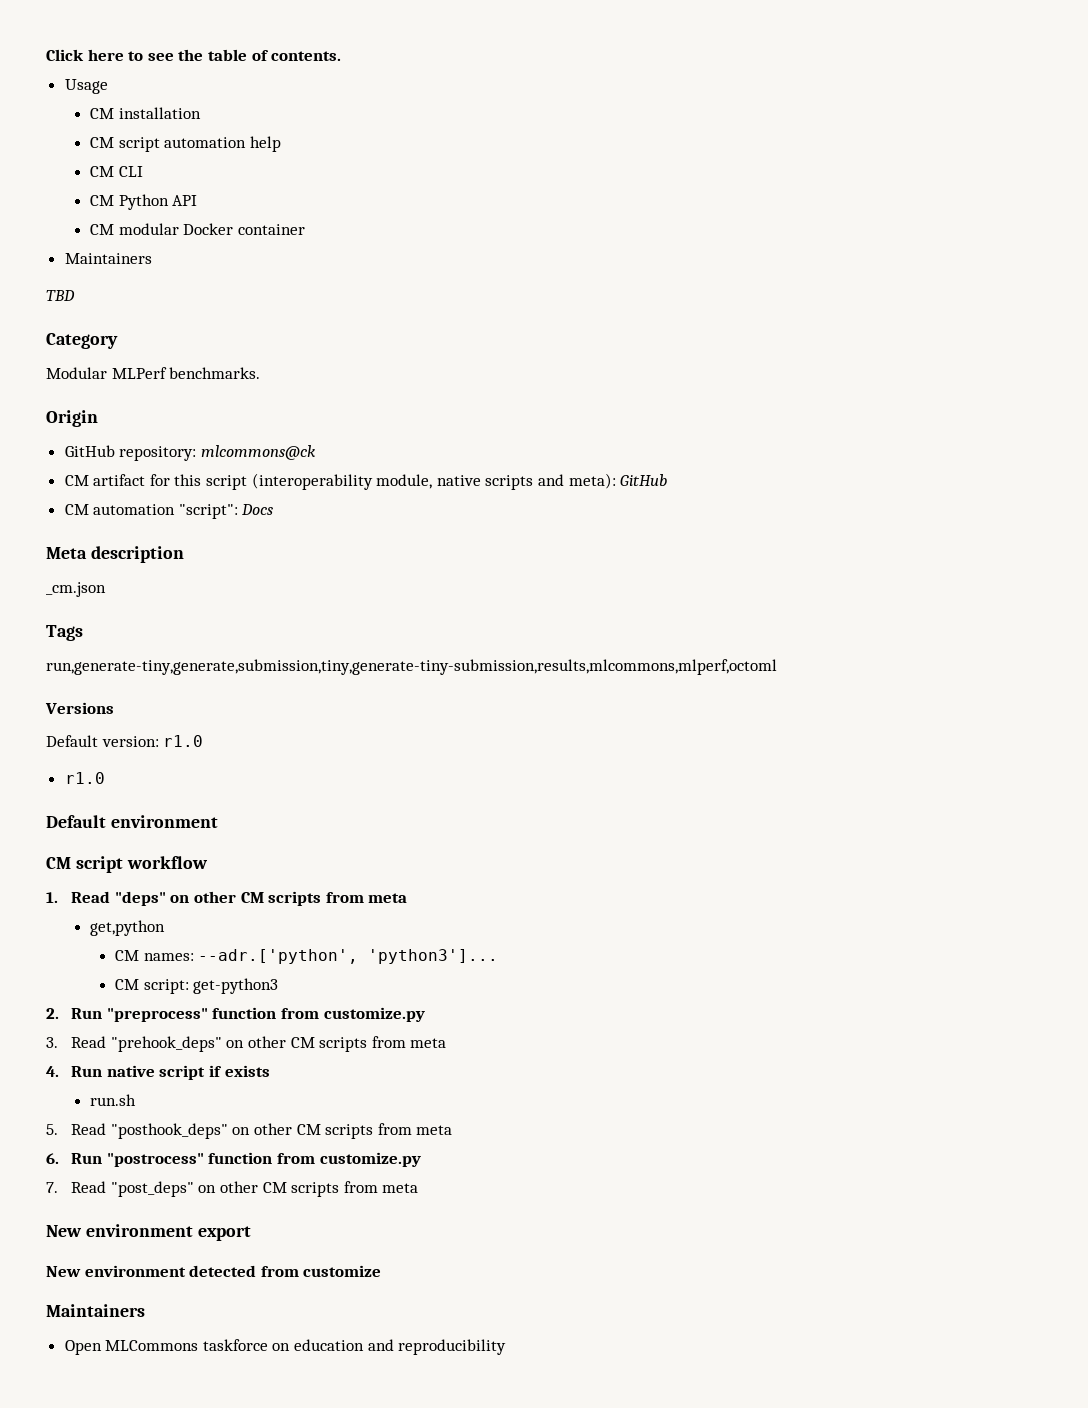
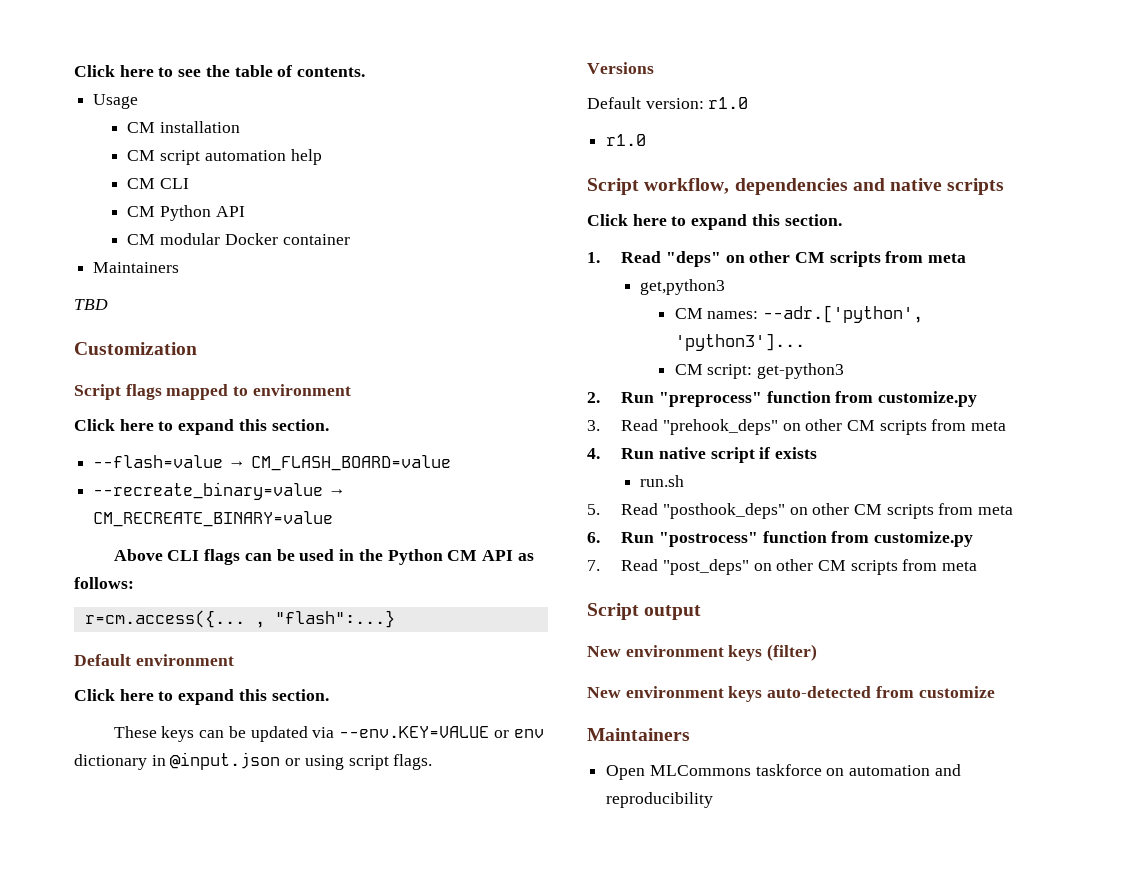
- Category
- Modular MLPerf benchmarks.
- Origin
- GitHub repository: mlcommons@ck
- CM artifact for this script (interoperability module, native scripts and meta): GitHub
- CM automation "script": Docs
- Meta description
- _cm.json
- Tags
- run,generate-tiny,generate,submission,tiny,generate-tiny-submission,results,mlcommons,mlperf,octoml
+ Customization
+ Script flags mapped to environment
+ Click here to expand this section.
+ --flash=value → CM_FLASH_BOARD=value
+ --recreate_binary=value → CM_RECREATE_BINARY=value
+ Above CLI flags can be used in the Python CM API as follows:
+ r=cm.access({... , "flash":...}
+ Default environment
+ Click here to expand this section.
+ These keys can be updated via --env.KEY=VALUE or env dictionary in @input.json or using script flags.
- Default environment
- CM script workflow
+ Script workflow, dependencies and native scripts
+ Click here to expand this section.
- get,python
+ get,python3
- New environment export
- New environment detected from customize
+ Script output
+ New environment keys (filter)
+ New environment keys auto-detected from customize
- Open MLCommons taskforce on education and reproducibility
+ Open MLCommons taskforce on automation and reproducibility

